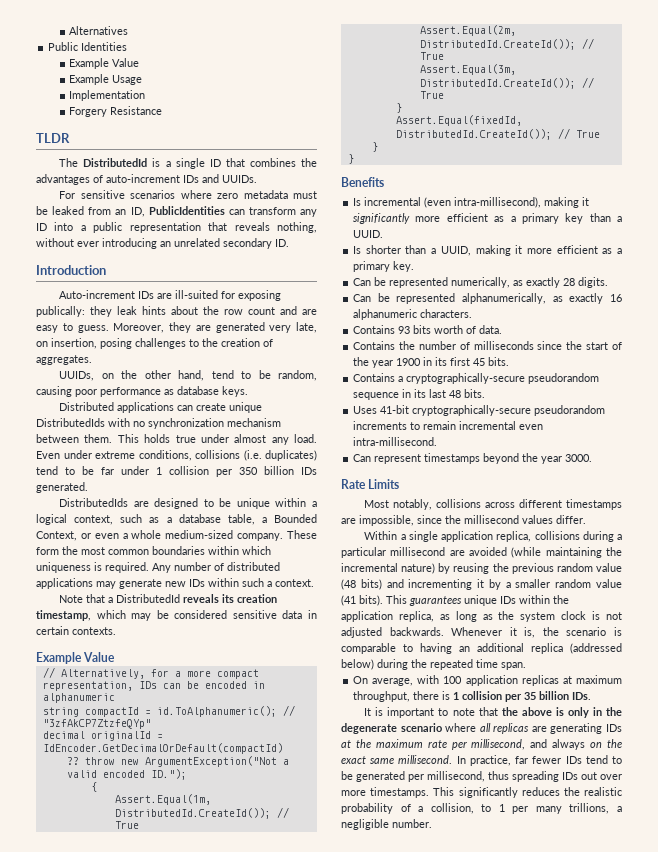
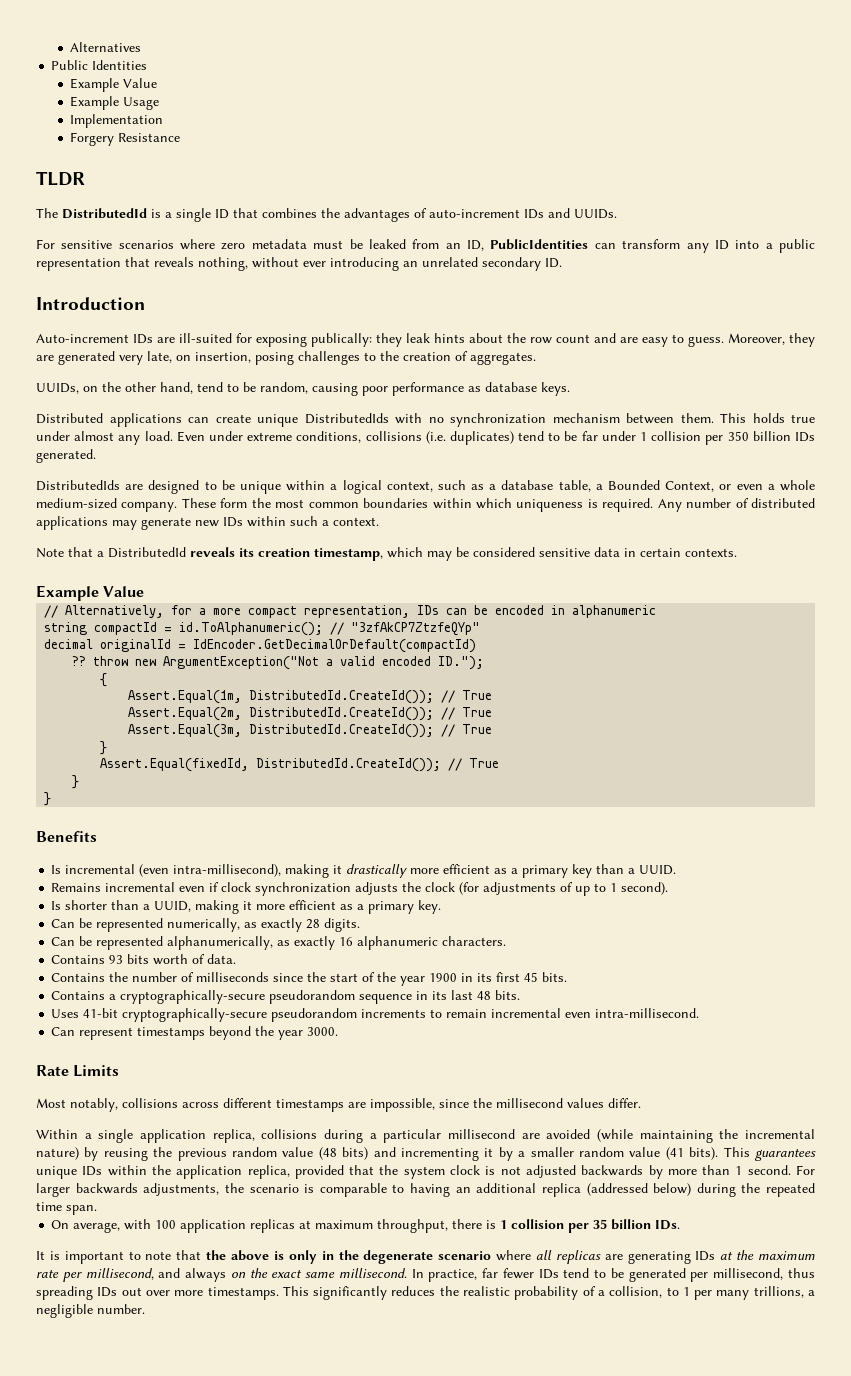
- Is incremental (even intra-millisecond), making it significantly more efficient as a primary key than a UUID.
+ Is incremental (even intra-millisecond), making it drastically more efficient as a primary key than a UUID.
+ Remains incremental even if clock synchronization adjusts the clock (for adjustments of up to 1 second).
- This guarantees unique IDs within the application replica, as long as the system clock is not adjusted backwards. Whenever it is, the scenario is comparable to having an additional replica (addressed below) during the repeated time span.
+ This guarantees unique IDs within the application replica, provided that the system clock is not adjusted backwards by more than 1 second. For larger backwards adjustments, the scenario is comparable to having an additional replica (addressed below) during the repeated time span.

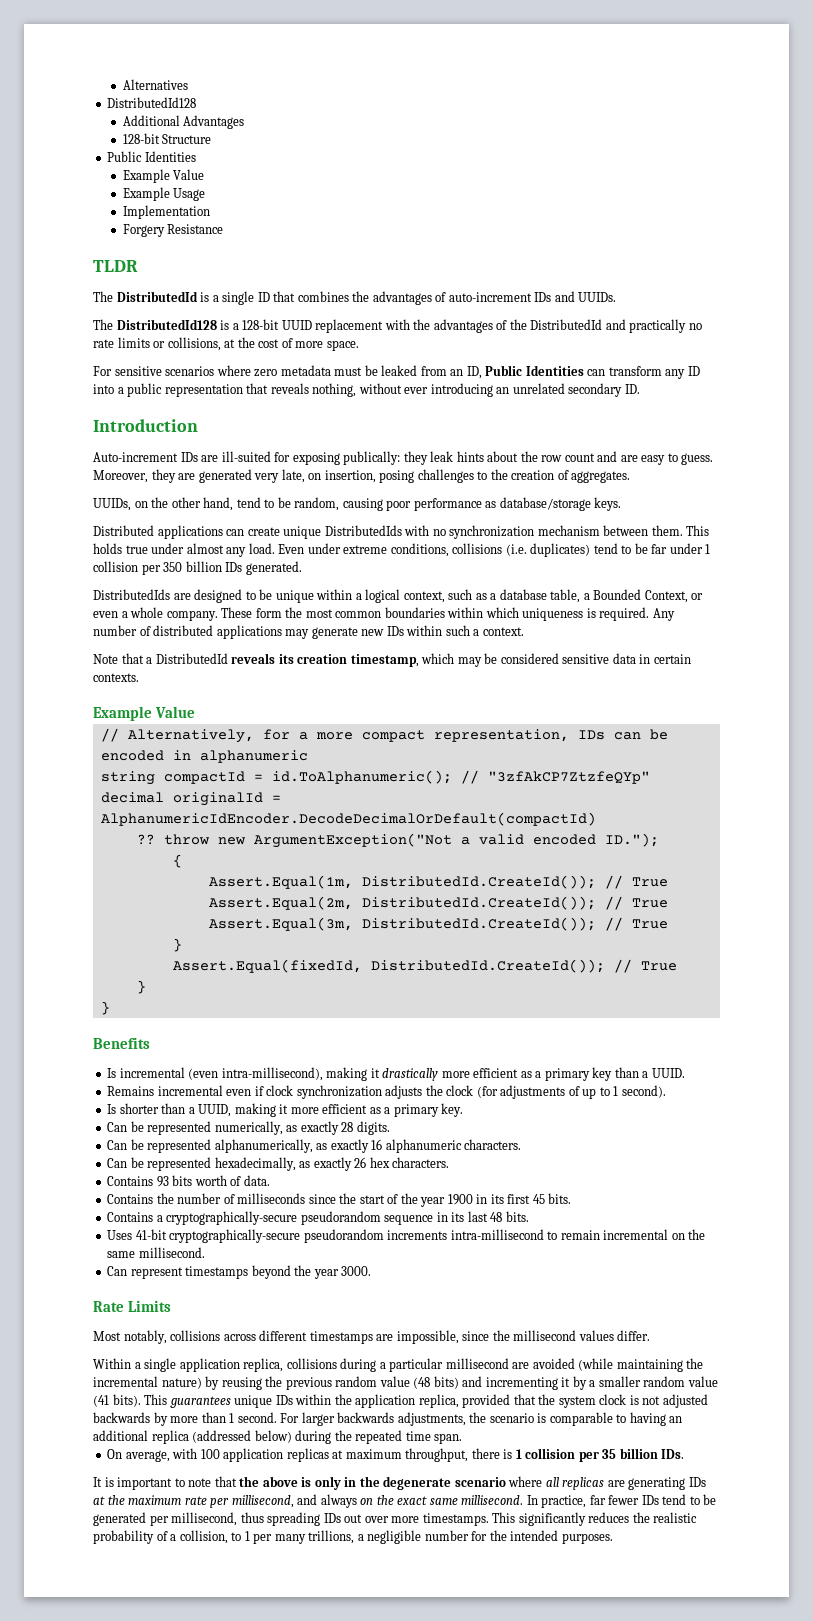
  Alternatives
+ DistributedId128
+ Additional Advantages
+ 128-bit Structure
+ The DistributedId128 is a 128-bit UUID replacement with the advantages of the DistributedId and practically no rate limits or collisions, at the cost of more space.
- For sensitive scenarios where zero metadata must be leaked from an ID, PublicIdentities can transform any ID into a public representation that reveals nothing, without ever introducing an unrelated secondary ID.
+ For sensitive scenarios where zero metadata must be leaked from an ID, Public Identities can transform any ID into a public representation that reveals nothing, without ever introducing an unrelated secondary ID.
- UUIDs, on the other hand, tend to be random, causing poor performance as database keys.
+ UUIDs, on the other hand, tend to be random, causing poor performance as database/storage keys.
- DistributedIds are designed to be unique within a logical context, such as a database table, a Bounded Context, or even a whole medium-sized company.
+ DistributedIds are designed to be unique within a logical context, such as a database table, a Bounded Context, or even a whole company.
- decimal originalId = IdEncoder.GetDecimalOrDefault(compactId)
+ decimal originalId = AlphanumericIdEncoder.DecodeDecimalOrDefault(compactId)
+ Can be represented hexadecimally, as exactly 26 hex characters.
- Uses 41-bit cryptographically-secure pseudorandom increments to remain incremental even intra-millisecond.
+ Uses 41-bit cryptographically-secure pseudorandom increments intra-millisecond to remain incremental on the same millisecond.
- This significantly reduces the realistic probability of a collision, to 1 per many trillions, a negligible number.
+ This significantly reduces the realistic probability of a collision, to 1 per many trillions, a negligible number for the intended purposes.

